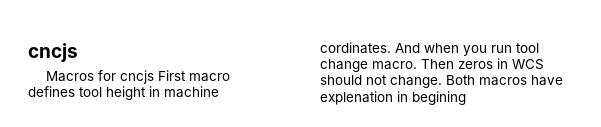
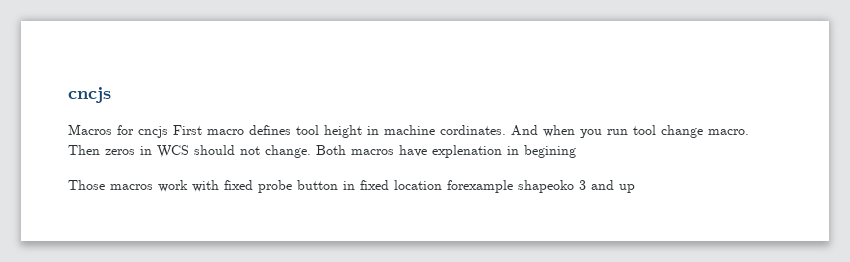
+ Those macros work with fixed probe button in fixed location forexample shapeoko 3 and up

